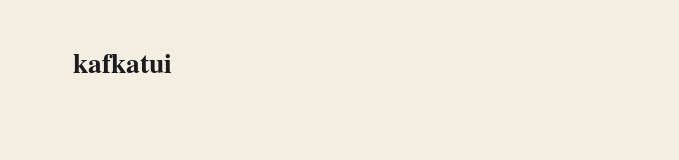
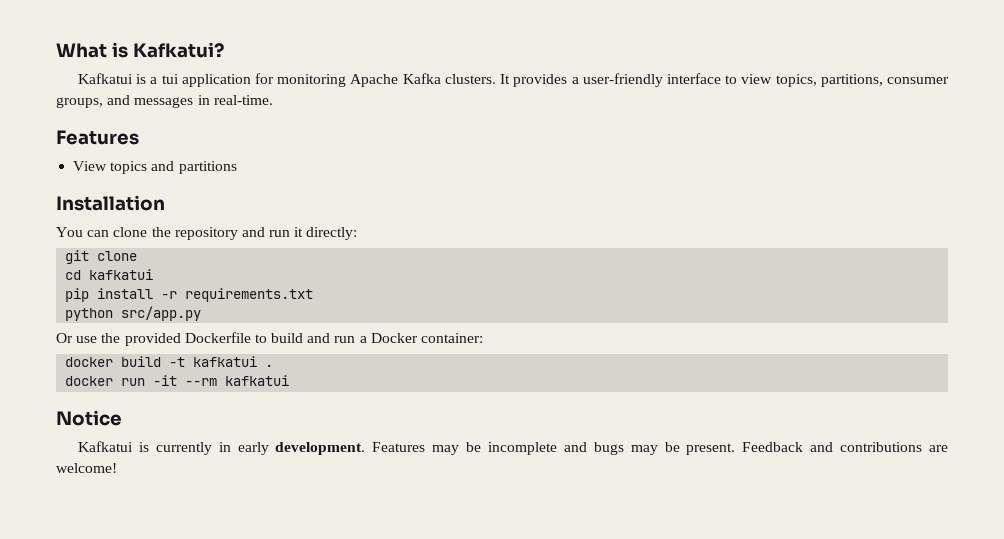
- kafkatui
+ What is Kafkatui?
+ Kafkatui is a tui application for monitoring Apache Kafka clusters. It provides a user-friendly interface to view topics, partitions, consumer groups, and messages in real-time.
+ Features
+ View topics and partitions
+ Installation
+ You can clone the repository and run it directly:
+ git clone
+ cd kafkatui
+ pip install -r requirements.txt
+ python src/app.py
+ Or use the provided Dockerfile to build and run a Docker container:
+ docker build -t kafkatui .
+ docker run -it --rm kafkatui
+ Notice
+ Kafkatui is currently in early development. Features may be incomplete and bugs may be present. Feedback and contributions are welcome!

